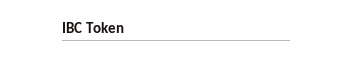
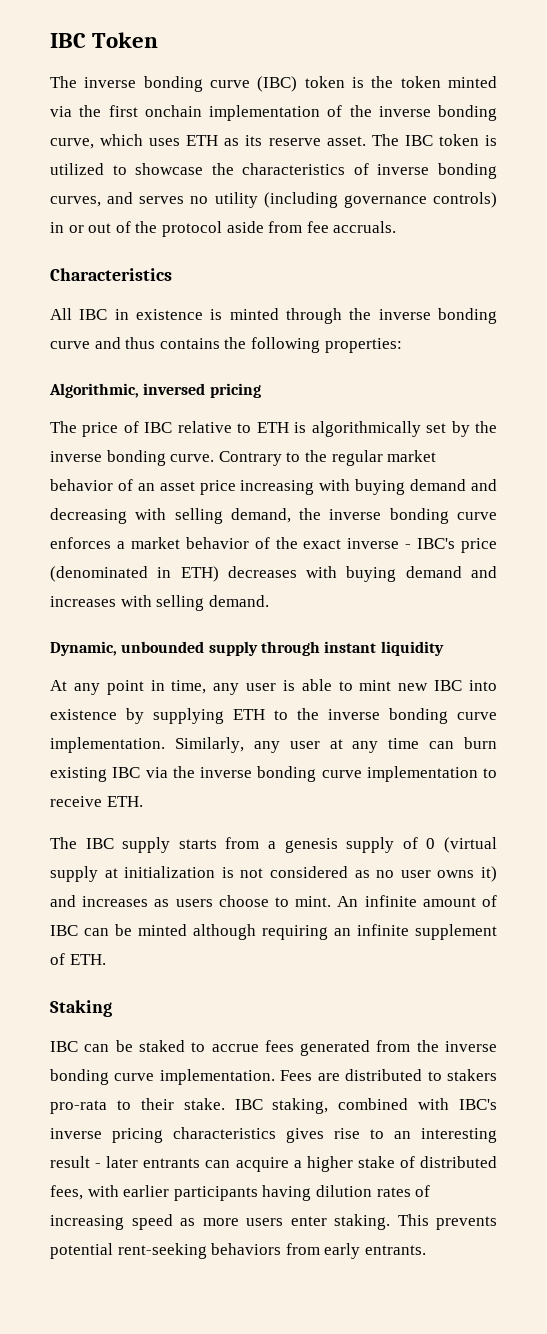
+ The inverse bonding curve (IBC) token is the token minted via the first onchain implementation of the inverse bonding curve, which uses ETH as its reserve asset. The IBC token is utilized to showcase the characteristics of inverse bonding curves, and serves no utility (including governance controls) in or out of the protocol aside from fee accruals.
+ Characteristics
+ All IBC in existence is minted through the inverse bonding curve and thus contains the following properties:
+ Algorithmic, inversed pricing
+ The price of IBC relative to ETH is algorithmically set by the inverse bonding curve. Contrary to the regular market behavior of an asset price increasing with buying demand and decreasing with selling demand, the inverse bonding curve enforces a market behavior of the exact inverse - IBC's price (denominated in ETH) decreases with buying demand and increases with selling demand.
+ Dynamic, unbounded supply through instant liquidity
+ At any point in time, any user is able to mint new IBC into existence by supplying ETH to the inverse bonding curve implementation. Similarly, any user at any time can burn existing IBC via the inverse bonding curve implementation to receive ETH.
+ The IBC supply starts from a genesis supply of 0 (virtual supply at initialization is not considered as no user owns it) and increases as users choose to mint. An infinite amount of IBC can be minted although requiring an infinite supplement of ETH.
+ Staking
+ IBC can be staked to accrue fees generated from the inverse bonding curve implementation. Fees are distributed to stakers pro-rata to their stake. IBC staking, combined with IBC's inverse pricing characteristics gives rise to an interesting result - later entrants can acquire a higher stake of distributed fees, with earlier participants having dilution rates of increasing speed as more users enter staking. This prevents potential rent-seeking behaviors from early entrants.

